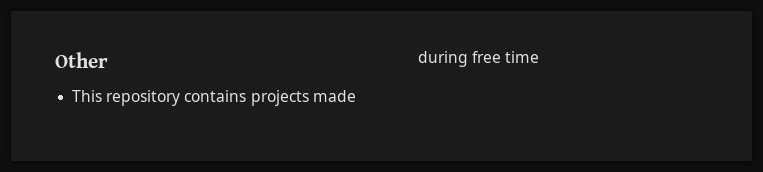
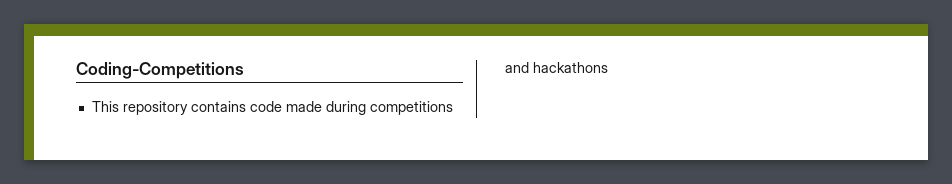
- Other
+ Coding-Competitions
- This repository contains projects made during free time
+ This repository contains code made during competitions and hackathons

